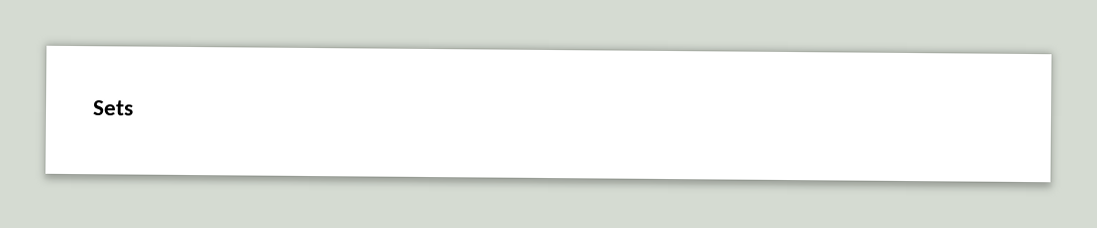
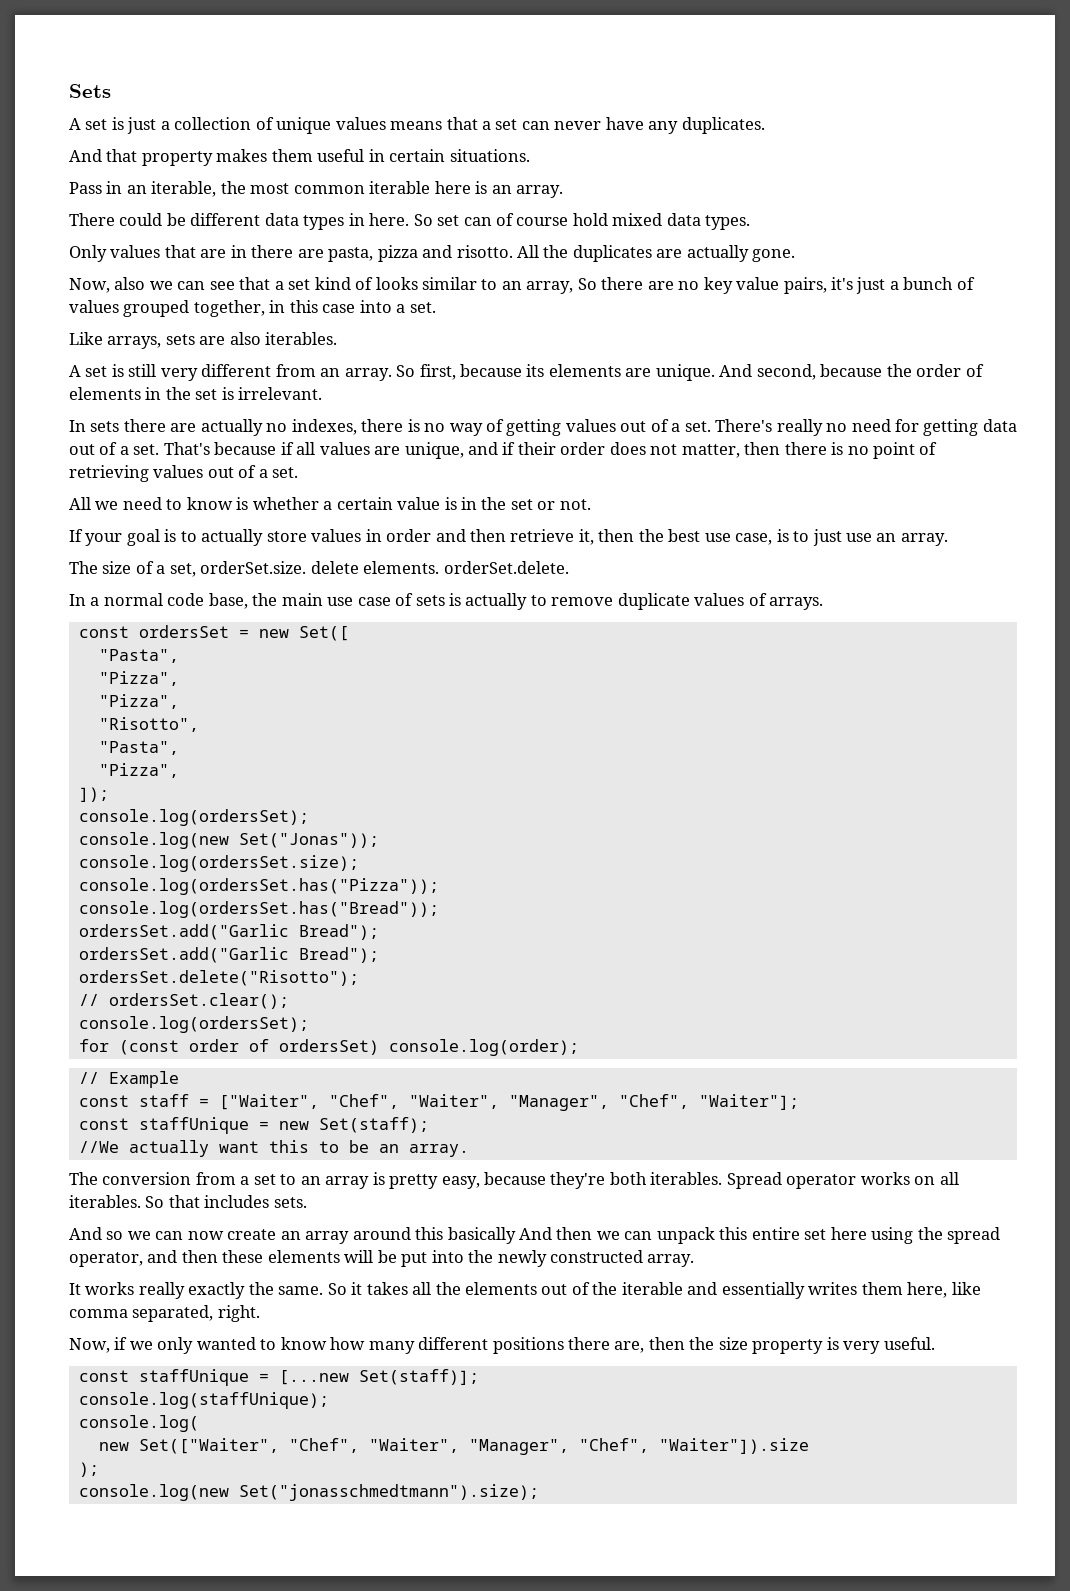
+ A set is just a collection of unique values means that a set can never have any duplicates.
+ And that property makes them useful in certain situations.
+ Pass in an iterable, the most common iterable here is an array.
+ There could be different data types in here. So set can of course hold mixed data types.
+ Only values that are in there are pasta, pizza and risotto. All the duplicates are actually gone.
+ Now, also we can see that a set kind of looks similar to an array, So there are no key value pairs, it's just a bunch of values grouped together, in this case into a set.
+ Like arrays, sets are also iterables.
+ A set is still very different from an array. So first, because its elements are unique. And second, because the order of elements in the set is irrelevant.
+ In sets there are actually no indexes, there is no way of getting values out of a set. There's really no need for getting data out of a set. That's because if all values are unique, and if their order does not matter, then there is no point of retrieving values out of a set.
+ All we need to know is whether a certain value is in the set or not.
+ If your goal is to actually store values in order and then retrieve it, then the best use case, is to just use an array.
+ The size of a set, orderSet.size. delete elements. orderSet.delete.
+ In a normal code base, the main use case of sets is actually to remove duplicate values of arrays.
+ const ordersSet = new Set([
+ "Pasta",
+ "Pizza",
+ "Pizza",
+ "Risotto",
+ "Pasta",
+ "Pizza",
+ ]);
+ console.log(ordersSet);
+ console.log(new Set("Jonas"));
+ console.log(ordersSet.size);
+ console.log(ordersSet.has("Pizza"));
+ console.log(ordersSet.has("Bread"));
+ ordersSet.add("Garlic Bread");
+ ordersSet.add("Garlic Bread");
+ ordersSet.delete("Risotto");
+ // ordersSet.clear();
+ console.log(ordersSet);
+ for (const order of ordersSet) console.log(order);
+ // Example
+ const staff = ["Waiter", "Chef", "Waiter", "Manager", "Chef", "Waiter"];
+ const staffUnique = new Set(staff);
+ //We actually want this to be an array.
+ The conversion from a set to an array is pretty easy, because they're both iterables. Spread operator works on all iterables. So that includes sets.
+ And so we can now create an array around this basically And then we can unpack this entire set here using the spread operator, and then these elements will be put into the newly constructed array.
+ It works really exactly the same. So it takes all the elements out of the iterable and essentially writes them here, like comma separated, right.
+ Now, if we only wanted to know how many different positions there are, then the size property is very useful.
+ const staffUnique = [...new Set(staff)];
+ console.log(staffUnique);
+ console.log(
+ new Set(["Waiter", "Chef", "Waiter", "Manager", "Chef", "Waiter"]).size
+ );
+ console.log(new Set("jonasschmedtmann").size);

